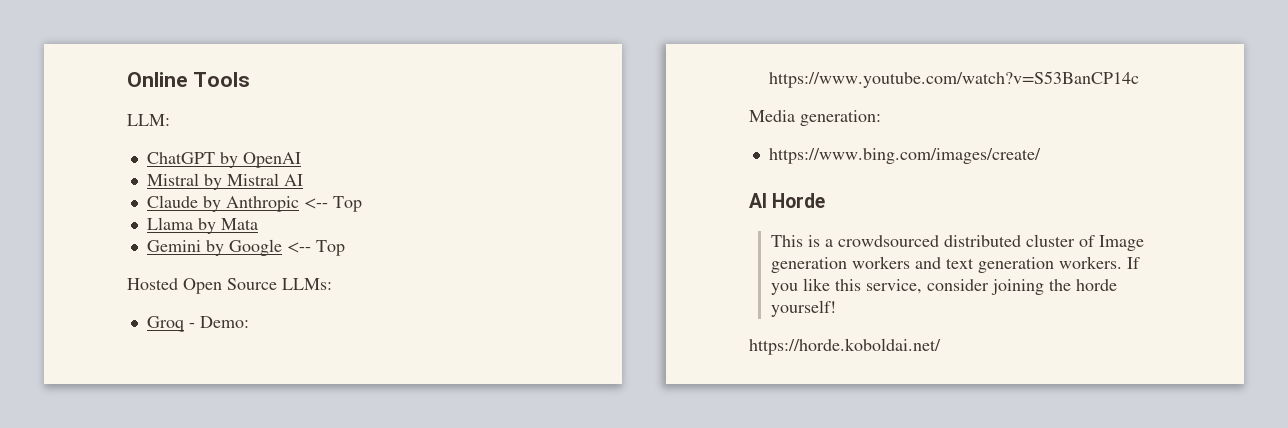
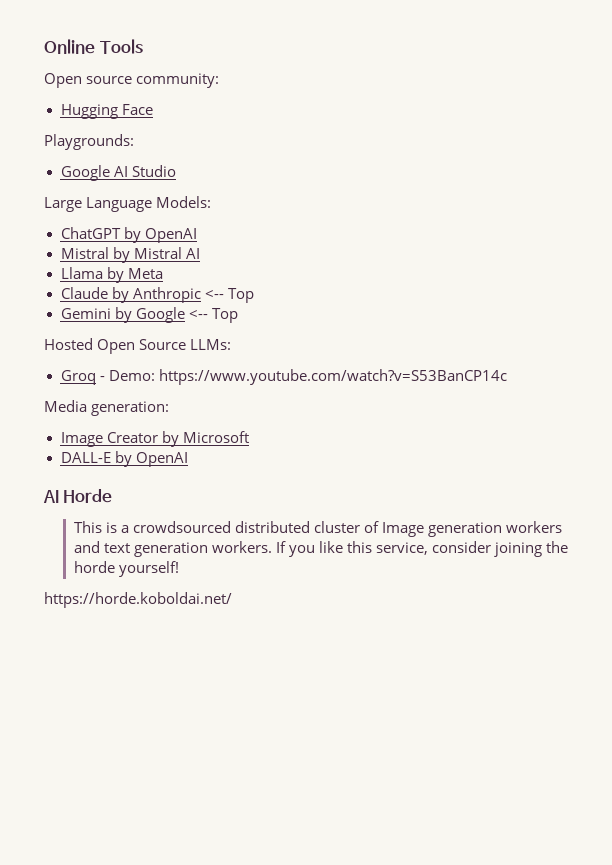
- LLM:
+ Open source community:
+ Hugging Face
+ Playgrounds:
+ Google AI Studio
+ Large Language Models:
+ Llama by Meta
- Llama by Mata
- https://www.bing.com/images/create/
+ Image Creator by Microsoft
+ DALL-E by OpenAI

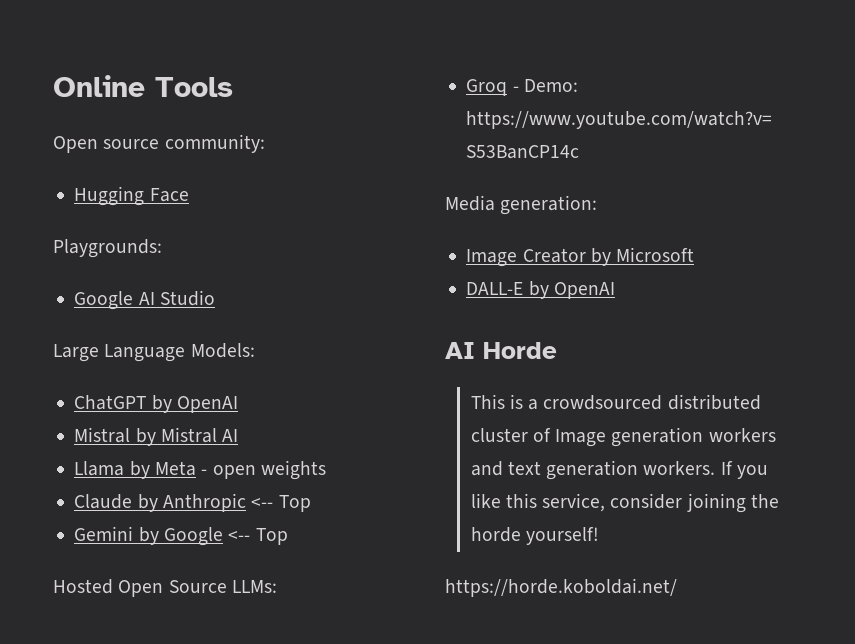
- Llama by Meta
+ Llama by Meta - open weights

